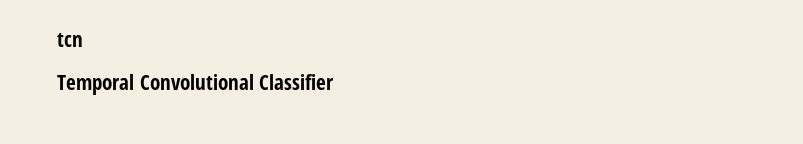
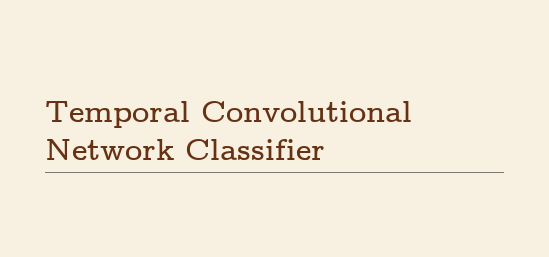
- tcn
- Temporal Convolutional Classifier
+ Temporal Convolutional Network Classifier

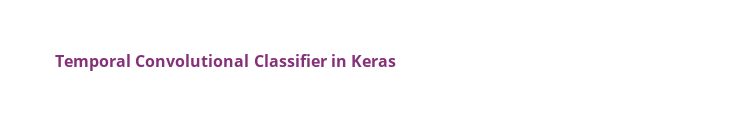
- Temporal Convolutional Network Classifier
+ Temporal Convolutional Classifier in Keras

